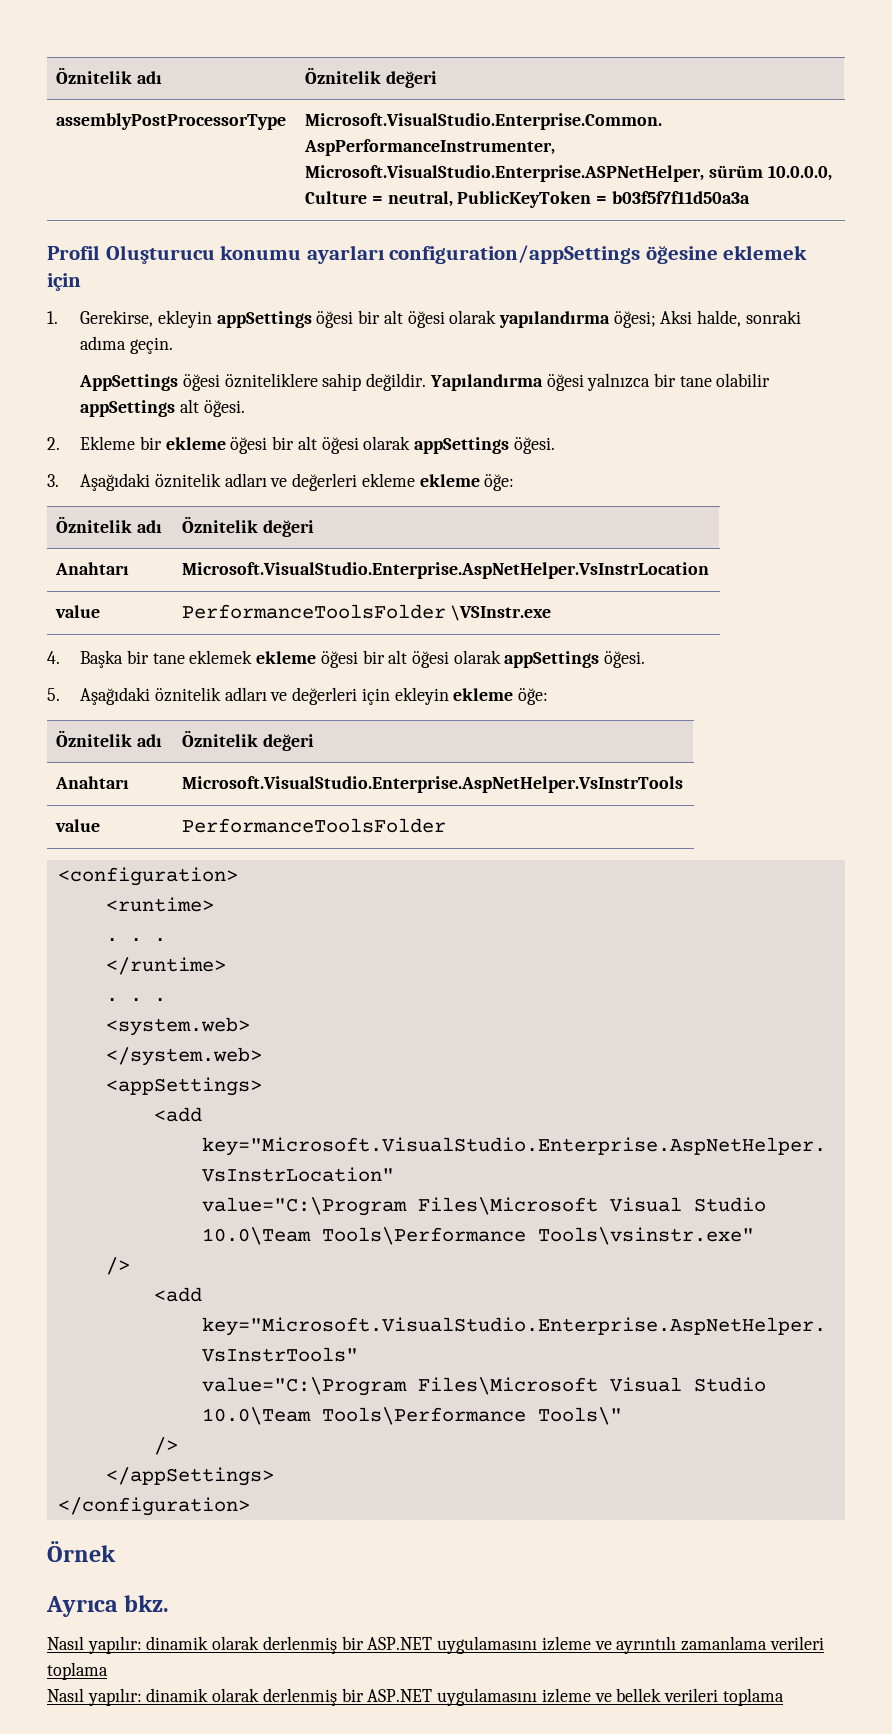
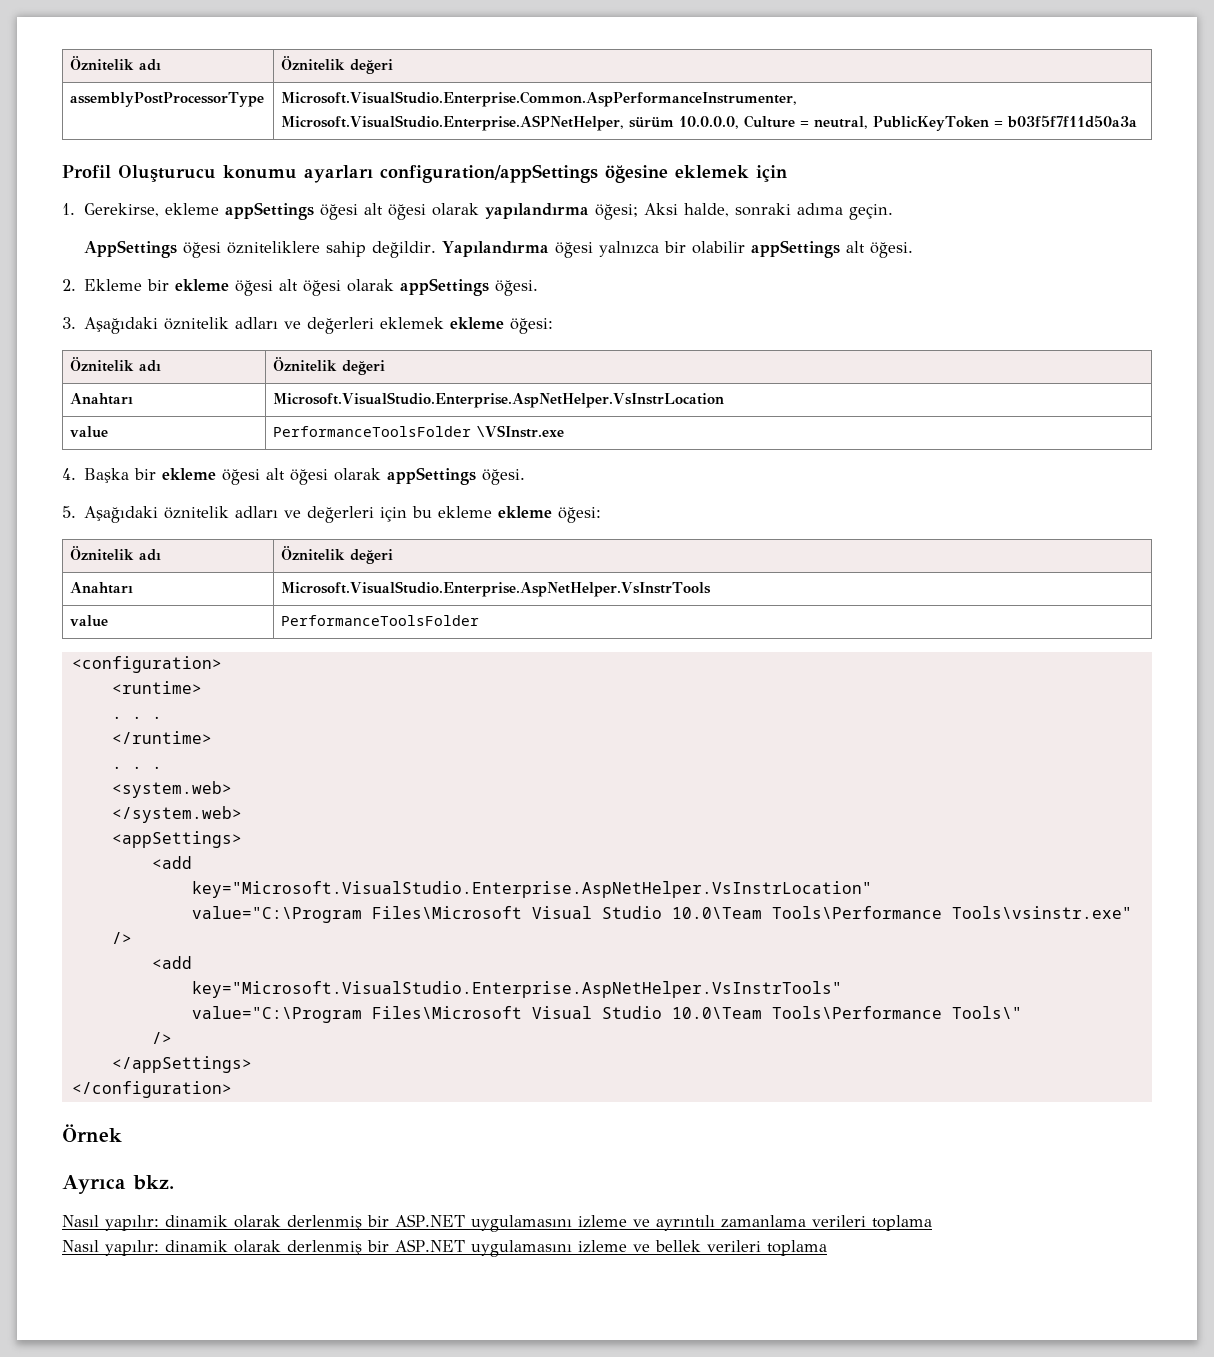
- 1. Gerekirse, ekleyin appSettings öğesi bir alt öğesi olarak yapılandırma öğesi; Aksi halde, sonraki adıma geçin.
+ 1. Gerekirse, ekleme appSettings öğesi alt öğesi olarak yapılandırma öğesi; Aksi halde, sonraki adıma geçin.
- Yapılandırma öğesi yalnızca bir tane olabilir appSettings alt öğesi.
+ Yapılandırma öğesi yalnızca bir olabilir appSettings alt öğesi.
- 2. Ekleme bir ekleme öğesi bir alt öğesi olarak appSettings öğesi.
+ 2. Ekleme bir ekleme öğesi alt öğesi olarak appSettings öğesi.
- 3. Aşağıdaki öznitelik adları ve değerleri ekleme ekleme öğe:
+ 3. Aşağıdaki öznitelik adları ve değerleri eklemek ekleme öğesi:
- 4. Başka bir tane eklemek ekleme öğesi bir alt öğesi olarak appSettings öğesi.
+ 4. Başka bir ekleme öğesi alt öğesi olarak appSettings öğesi.
- 5. Aşağıdaki öznitelik adları ve değerleri için ekleyin ekleme öğe:
+ 5. Aşağıdaki öznitelik adları ve değerleri için bu ekleme ekleme öğesi:

